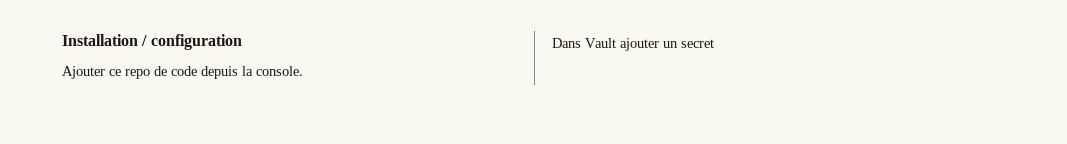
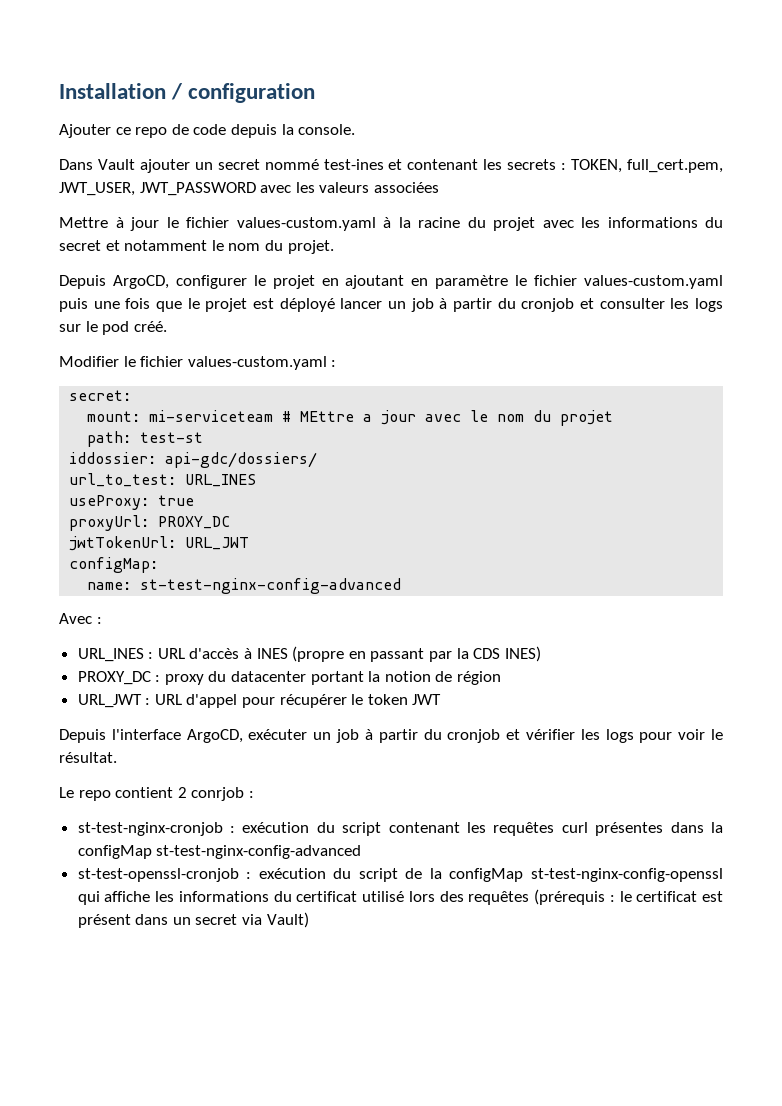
- Dans Vault ajouter un secret
+ Dans Vault ajouter un secret nommé test-ines et contenant les secrets : TOKEN, full_cert.pem, JWT_USER, JWT_PASSWORD avec les valeurs associées
+ Mettre à jour le fichier values-custom.yaml à la racine du projet avec les informations du secret et notamment le nom du projet.
+ Depuis ArgoCD, configurer le projet en ajoutant en paramètre le fichier values-custom.yaml puis une fois que le projet est déployé lancer un job à partir du cronjob et consulter les logs sur le pod créé.
+ Modifier le fichier values-custom.yaml :
+ secret:
+ mount: mi-serviceteam # MEttre a jour avec le nom du projet
+ path: test-st
+ iddossier: api-gdc/dossiers/
+ url_to_test: URL_INES
+ useProxy: true
+ proxyUrl: PROXY_DC
+ jwtTokenUrl: URL_JWT
+ configMap:
+ name: st-test-nginx-config-advanced
+ Avec :
+ URL_INES : URL d'accès à INES (propre en passant par la CDS INES)
+ PROXY_DC : proxy du datacenter portant la notion de région
+ URL_JWT : URL d'appel pour récupérer le token JWT
+ Depuis l'interface ArgoCD, exécuter un job à partir du cronjob et vérifier les logs pour voir le résultat.
+ Le repo contient 2 conrjob :
+ st-test-nginx-cronjob : exécution du script contenant les requêtes curl présentes dans la configMap st-test-nginx-config-advanced
+ st-test-openssl-cronjob : exécution du script de la configMap st-test-nginx-config-openssl qui affiche les informations du certificat utilisé lors des requêtes (prérequis : le certificat est présent dans un secret via Vault)

